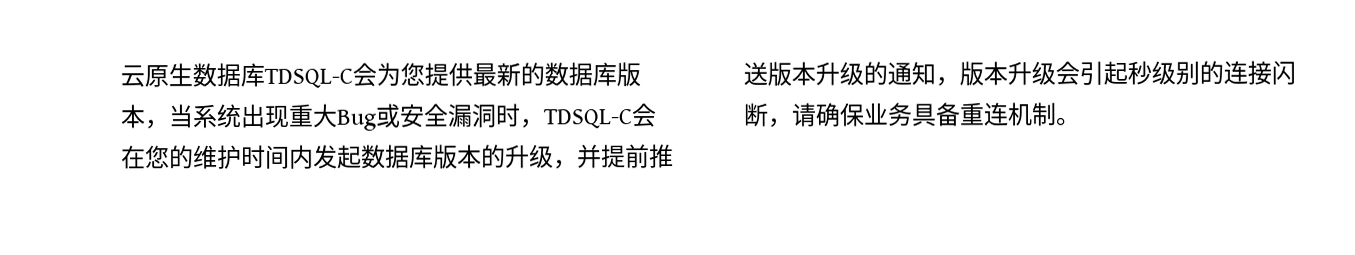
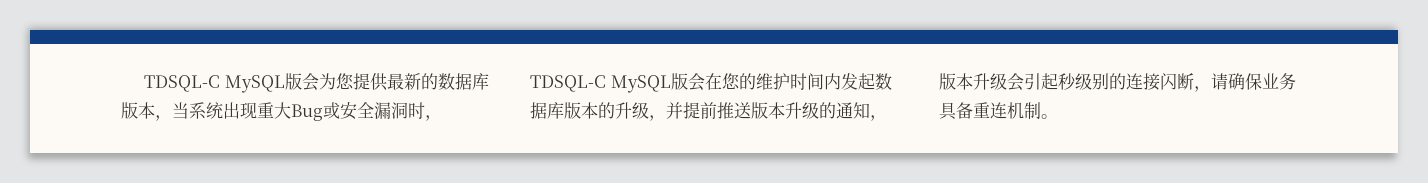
- 云原生数据库TDSQL-C会为您提供最新的数据库版本，当系统出现重大Bug或安全漏洞时，TDSQL-C会在您的维护时间内发起数据库版本的升级，并提前推送版本升级的通知，版本升级会引起秒级别的连接闪断，请确保业务具备重连机制。
+ TDSQL-C MySQL版会为您提供最新的数据库版本，当系统出现重大Bug或安全漏洞时，TDSQL-C MySQL版会在您的维护时间内发起数据库版本的升级，并提前推送版本升级的通知，版本升级会引起秒级别的连接闪断，请确保业务具备重连机制。

